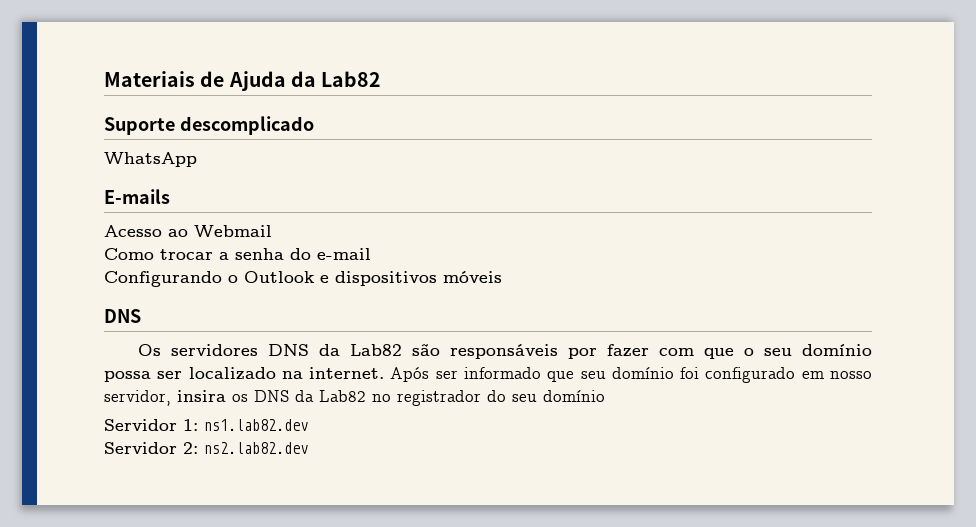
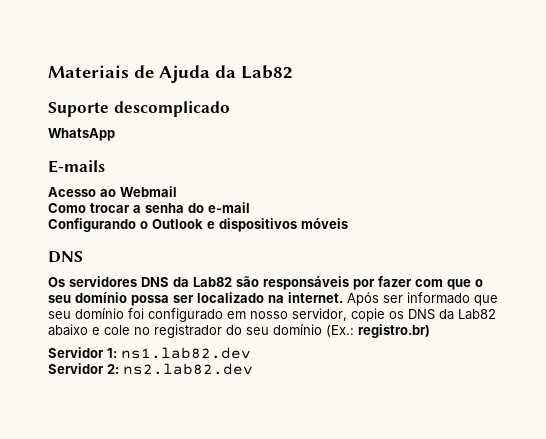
- Após ser informado que seu domínio foi configurado em nosso servidor, insira os DNS da Lab82 no registrador do seu domínio
+ Após ser informado que seu domínio foi configurado em nosso servidor, copie os DNS da Lab82 abaixo e cole no registrador do seu domínio (Ex.: registro.br)

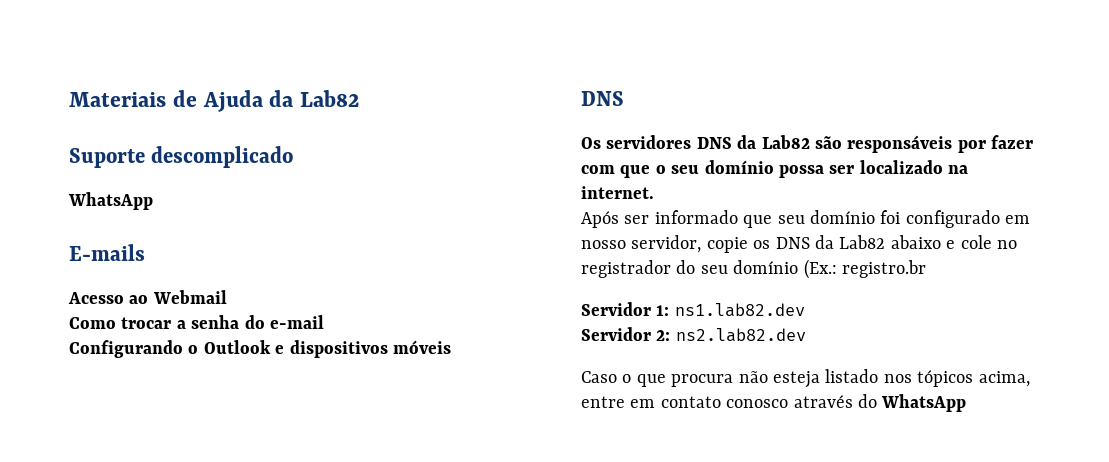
- Os servidores DNS da Lab82 são responsáveis por fazer com que o seu domínio possa ser localizado na internet. Após ser informado que seu domínio foi configurado em nosso servidor, copie os DNS da Lab82 abaixo e cole no registrador do seu domínio (Ex.: registro.br)
+ Os servidores DNS da Lab82 são responsáveis por fazer com que o seu domínio possa ser localizado na internet.
+ Após ser informado que seu domínio foi configurado em nosso servidor, copie os DNS da Lab82 abaixo e cole no registrador do seu domínio (Ex.: registro.br
+ Caso o que procura não esteja listado nos tópicos acima, entre em contato conosco através do WhatsApp

